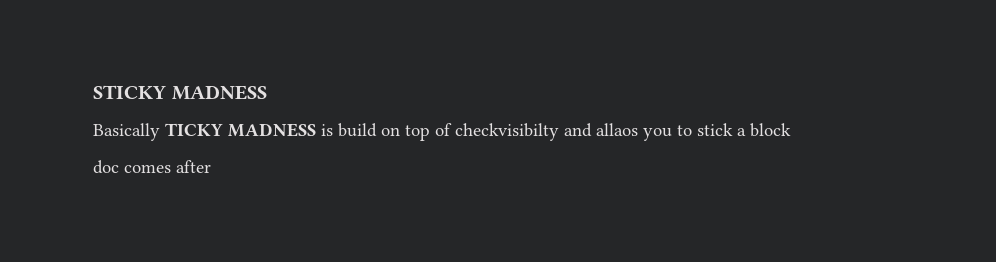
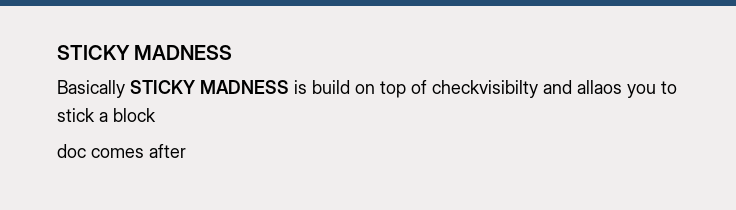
- Basically TICKY MADNESS is build on top of checkvisibilty and allaos you to stick a block
+ Basically STICKY MADNESS is build on top of checkvisibilty and allaos you to stick a block

